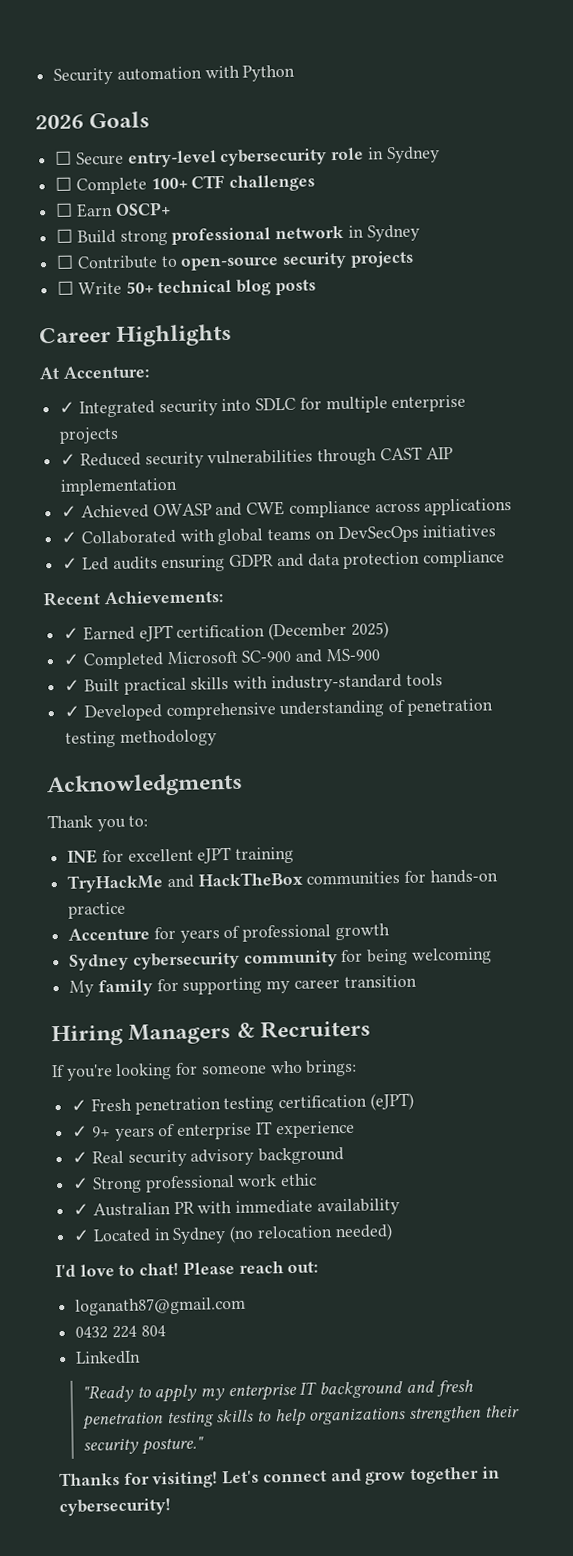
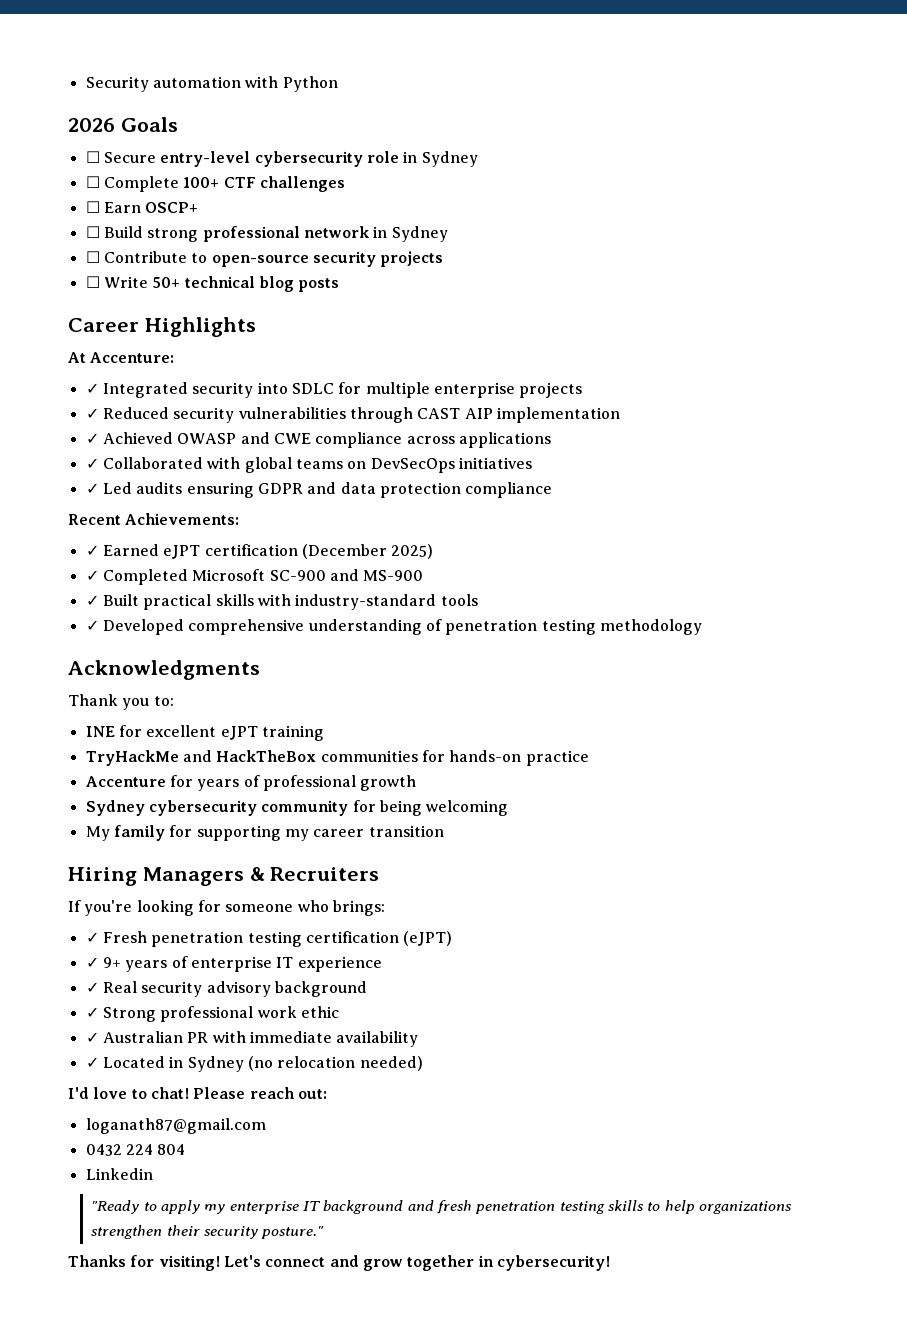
- LinkedIn
+ Linkedin

